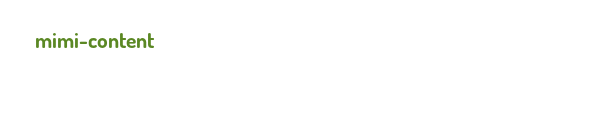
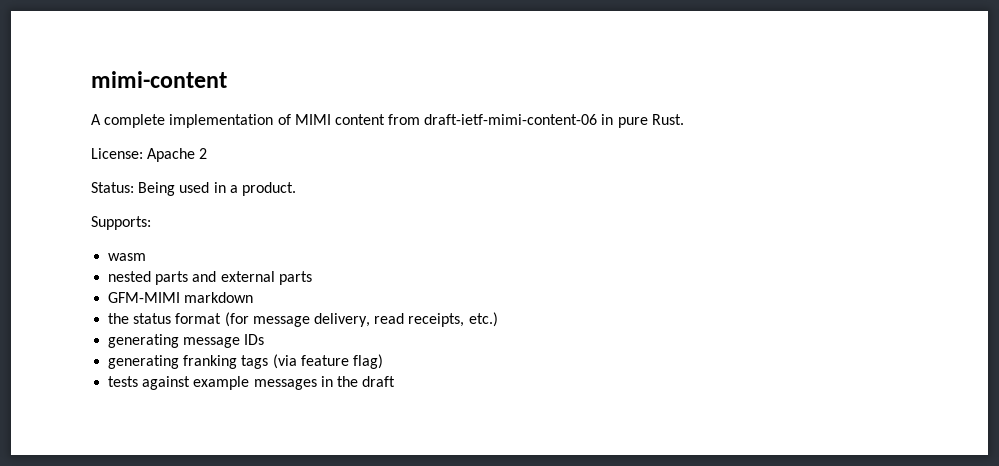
+ A complete implementation of MIMI content from draft-ietf-mimi-content-06 in pure Rust.
+ License: Apache 2
+ Status: Being used in a product.
+ Supports:
+ wasm
+ nested parts and external parts
+ GFM-MIMI markdown
+ the status format (for message delivery, read receipts, etc.)
+ generating message IDs
+ generating franking tags (via feature flag)
+ tests against example messages in the draft

